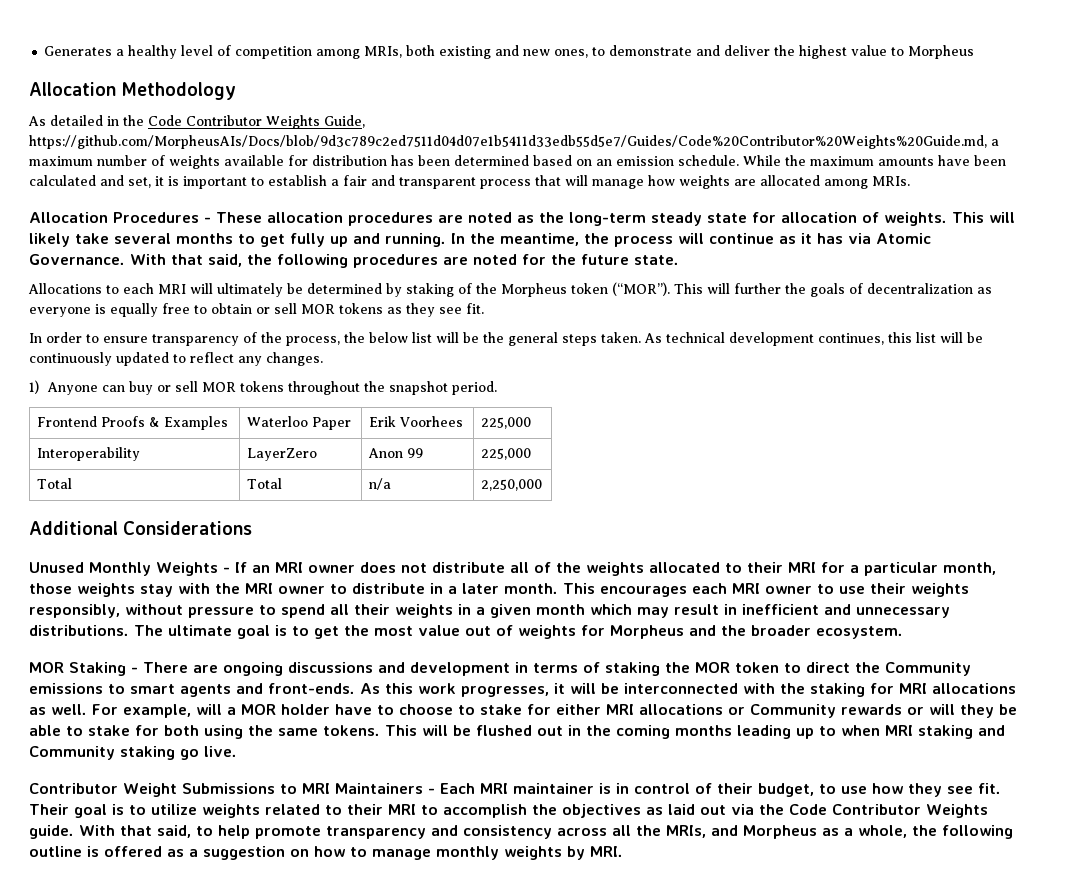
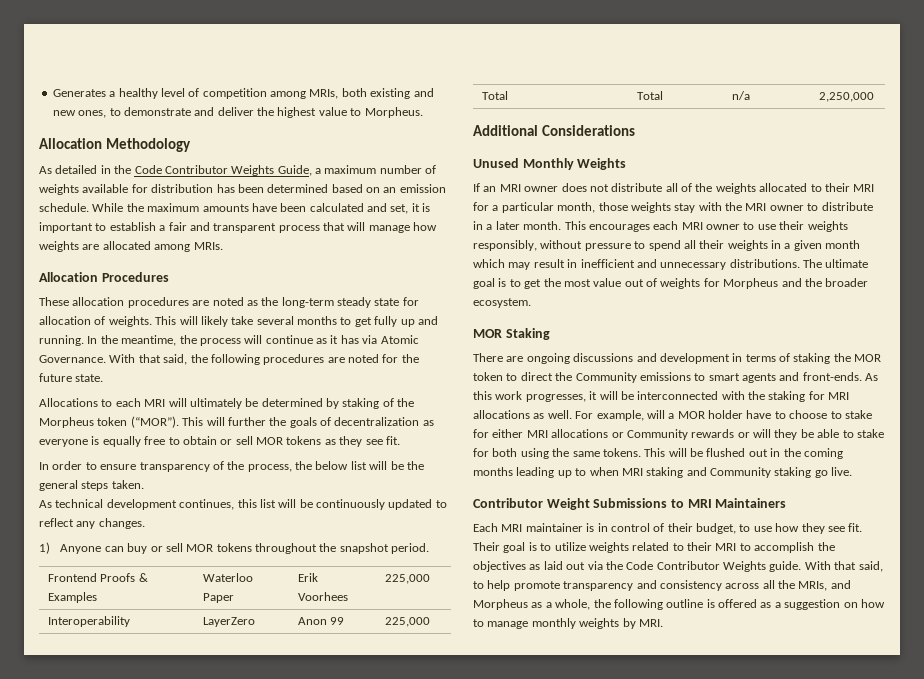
- Generates a healthy level of competition among MRIs, both existing and new ones, to demonstrate and deliver the highest value to Morpheus
+ Generates a healthy level of competition among MRIs, both existing and new ones, to demonstrate and deliver the highest value to Morpheus.
- As detailed in the Code Contributor Weights Guide, https://github.com/MorpheusAIs/Docs/blob/9d3c789c2ed7511d04d07e1b5411d33edb55d5e7/Guides/Code%20Contributor%20Weights%20Guide.md, a maximum number of weights available for distribution has been determined based on an emission schedule.
+ As detailed in the Code Contributor Weights Guide, a maximum number of weights available for distribution has been determined based on an emission schedule.
- Allocation Procedures - These allocation procedures are noted as the long-term steady state for allocation of weights.
+ Allocation Procedures
+ These allocation procedures are noted as the long-term steady state for allocation of weights.
- In order to ensure transparency of the process, the below list will be the general steps taken. As technical development continues, this list will be continuously updated to reflect any changes.
+ In order to ensure transparency of the process, the below list will be the general steps taken.
+ As technical development continues, this list will be continuously updated to reflect any changes.
- Unused Monthly Weights - If an MRI owner does not distribute all of the weights allocated to their MRI for a particular month, those weights stay with the MRI owner to distribute in a later month.
+ Unused Monthly Weights
+ If an MRI owner does not distribute all of the weights allocated to their MRI for a particular month, those weights stay with the MRI owner to distribute in a later month.
- MOR Staking - There are ongoing discussions and development in terms of staking the MOR token to direct the Community emissions to smart agents and front-ends.
+ MOR Staking
+ There are ongoing discussions and development in terms of staking the MOR token to direct the Community emissions to smart agents and front-ends.
- Contributor Weight Submissions to MRI Maintainers - Each MRI maintainer is in control of their budget, to use how they see fit.
+ Contributor Weight Submissions to MRI Maintainers
+ Each MRI maintainer is in control of their budget, to use how they see fit.

